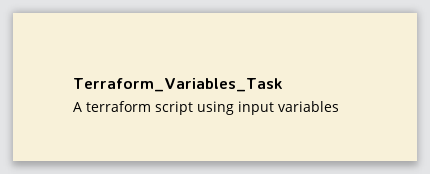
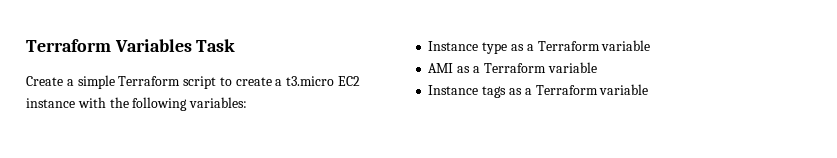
- Terraform_Variables_Task
- A terraform script using input variables
+ Terraform Variables Task
+ Create a simple Terraform script to create a t3.micro EC2 instance with the following variables:
+ Instance type as a Terraform variable
+ AMI as a Terraform variable
+ Instance tags as a Terraform variable

